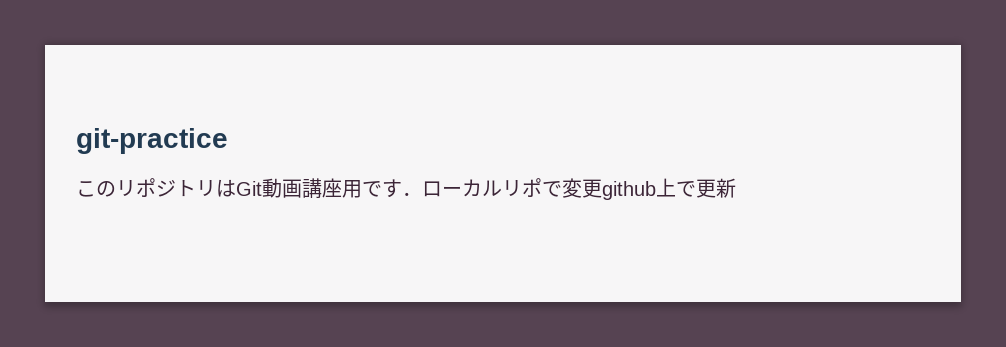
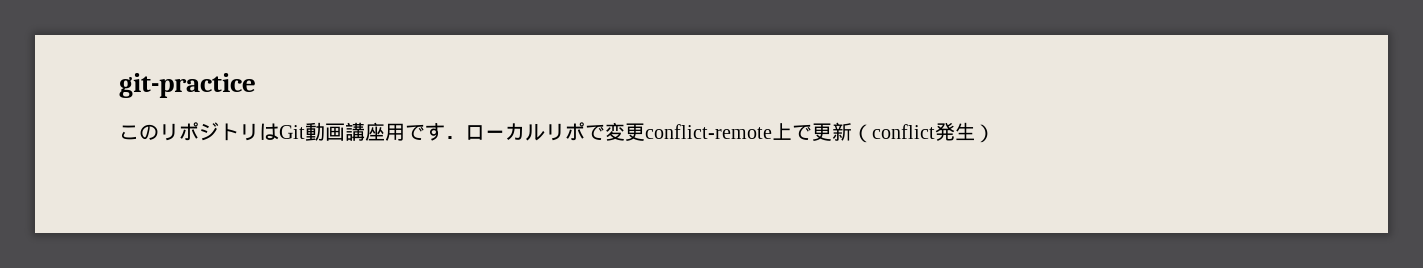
- このリポジトリはGit動画講座用です．ローカルリポで変更github上で更新
+ このリポジトリはGit動画講座用です．ローカルリポで変更conflict-remote上で更新（conflict発生）

